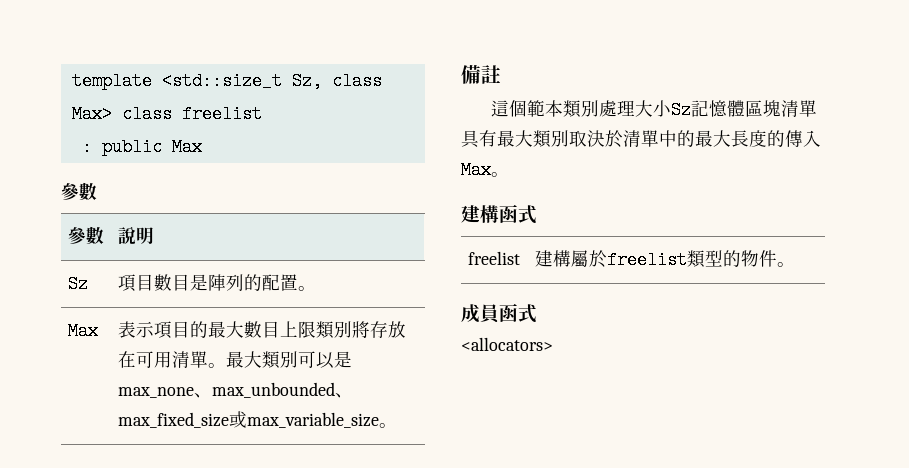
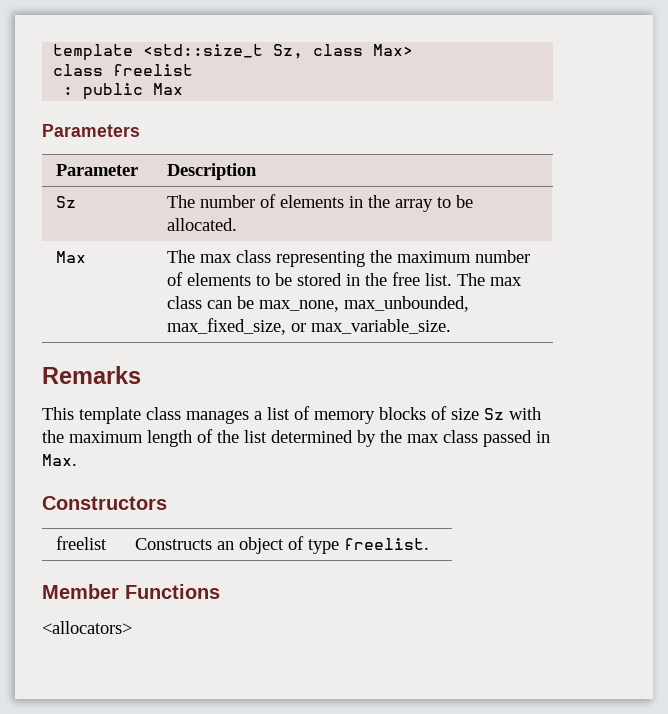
- template <std::size_t Sz, class Max> class freelist
+ template <std::size_t Sz, class Max>
+ class freelist
  : public Max
- 參數
- 參數 | 說明
- Sz | 項目數目是陣列的配置。
- Max | 表示項目的最大數目上限類別將存放在可用清單。最大類別可以是max_none、max_unbounded、max_fixed_size或max_variable_size。
- 備註
- 這個範本類別處理大小Sz記憶體區塊清單具有最大類別取決於清單中的最大長度的傳入Max。
- 建構函式
- freelist | 建構屬於freelist類型的物件。
- 成員函式
+ Parameters
+ Parameter | Description
+ Sz | The number of elements in the array to be allocated.
+ Max | The max class representing the maximum number of elements to be stored in the free list. The max class can be max_none, max_unbounded, max_fixed_size, or max_variable_size.
+ Remarks
+ This template class manages a list of memory blocks of size Sz with the maximum length of the list determined by the max class passed in Max.
+ Constructors
+ freelist | Constructs an object of type freelist.
+ Member Functions

